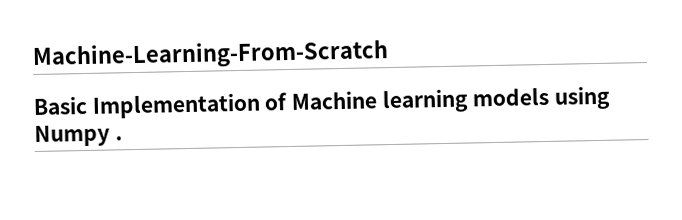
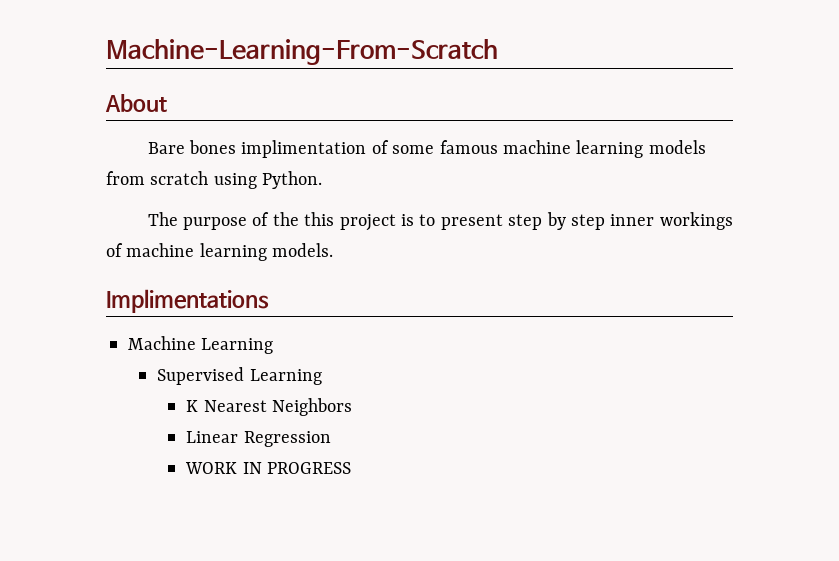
- Basic Implementation of Machine learning models using Numpy .
+ About
+ Bare bones implimentation of some famous machine learning models from scratch using Python.
+ The purpose of the this project is to present step by step inner workings of machine learning models.
+ Implimentations
+ Machine Learning
+ Supervised Learning
+ K Nearest Neighbors
+ Linear Regression
+ WORK IN PROGRESS

